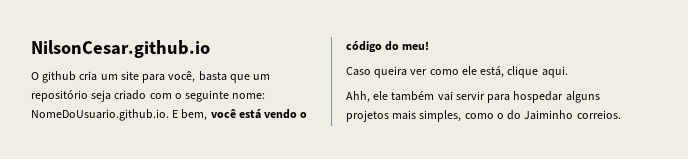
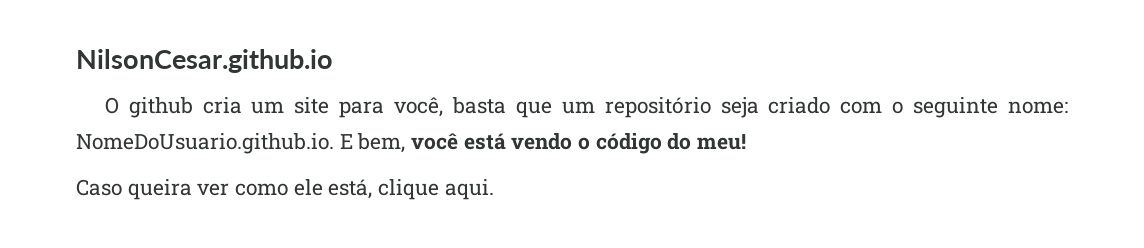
- Ahh, ele também vai servir para hospedar alguns projetos mais simples, como o do Jaiminho correios.

